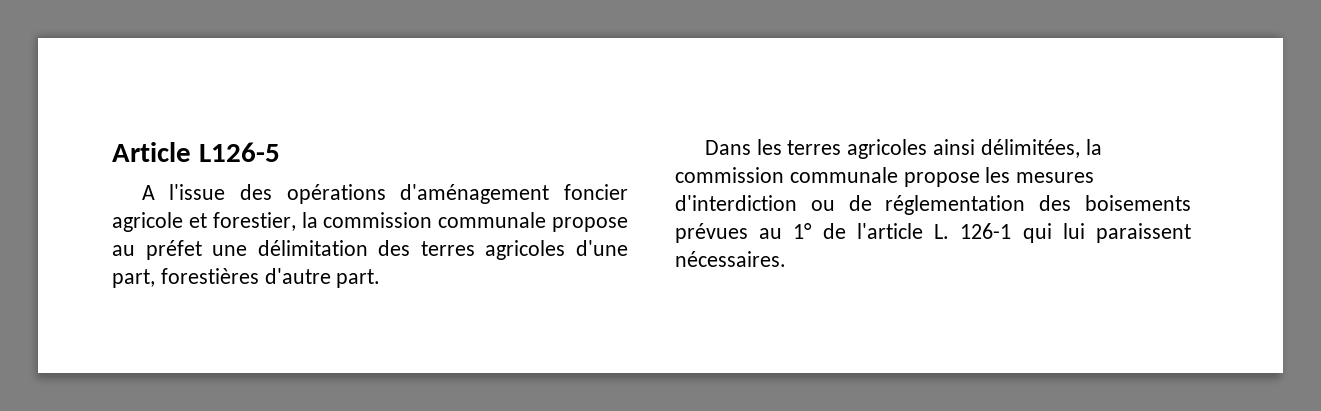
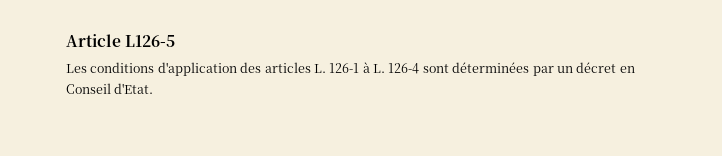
- A l'issue des opérations d'aménagement foncier agricole et forestier, la commission communale propose au préfet une délimitation des terres agricoles d'une part, forestières d'autre part.
- Dans les terres agricoles ainsi délimitées, la commission communale propose les mesures d'interdiction ou de réglementation des boisements prévues au 1° de l'article L. 126-1 qui lui paraissent nécessaires.
+ Les conditions d'application des articles L. 126-1 à L. 126-4 sont déterminées par un décret en Conseil d'Etat.

